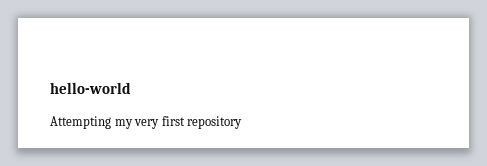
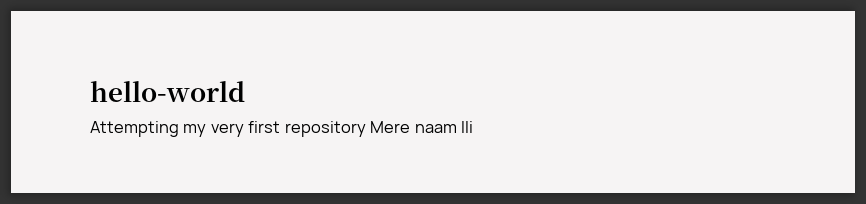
- Attempting my very first repository
+ Attempting my very first repository Mere naam Ili

